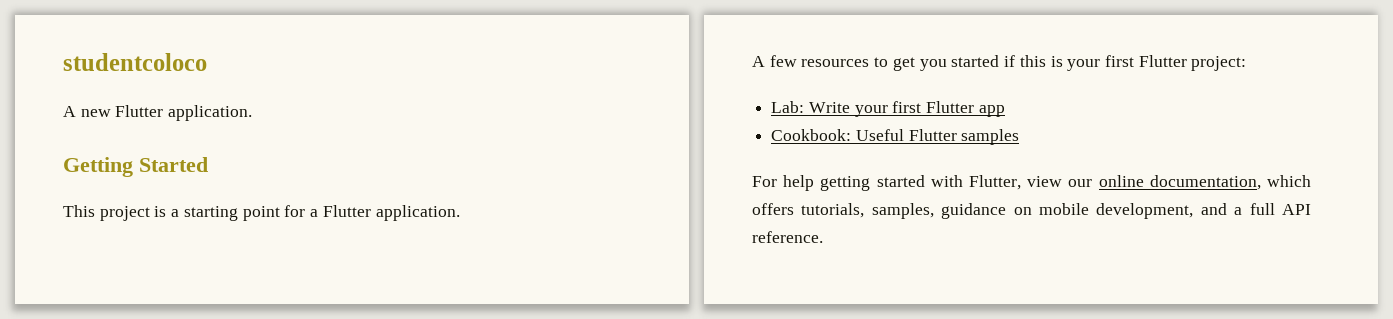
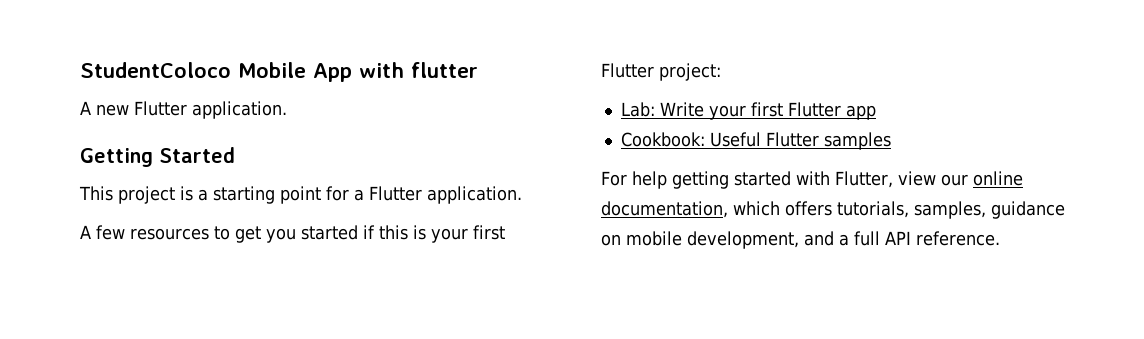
- studentcoloco
+ StudentColoco Mobile App with flutter

